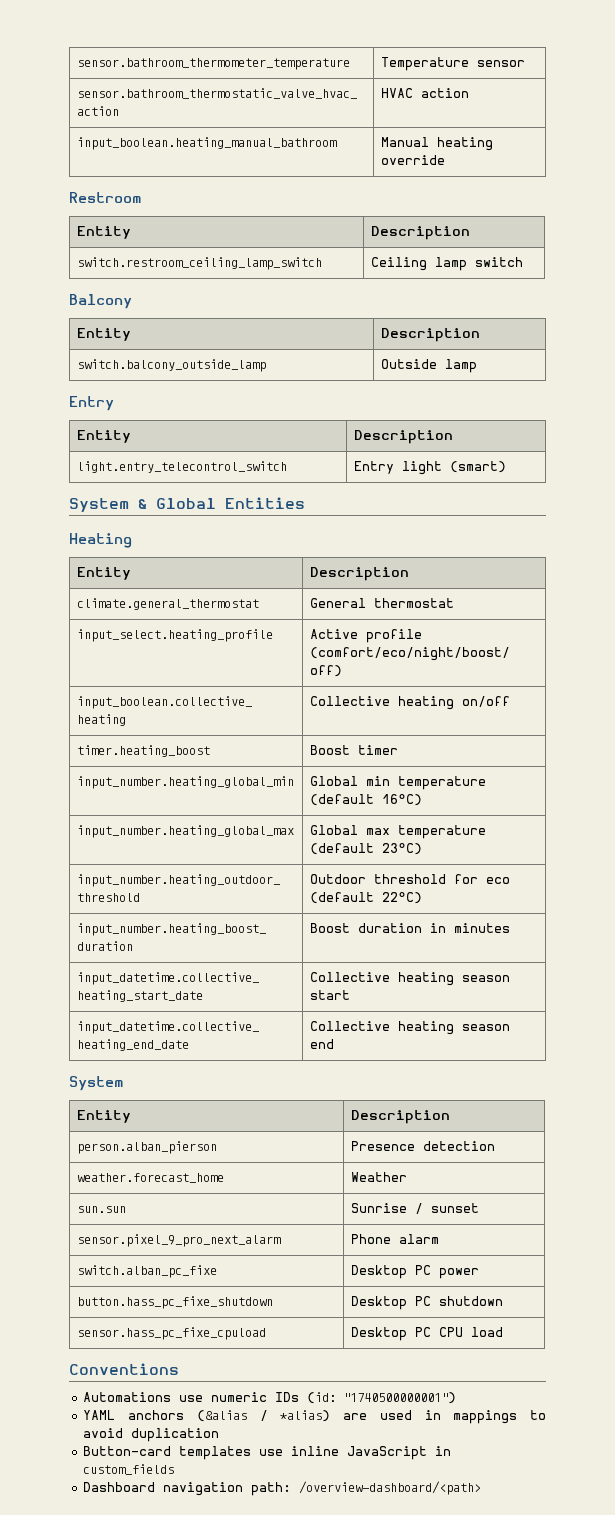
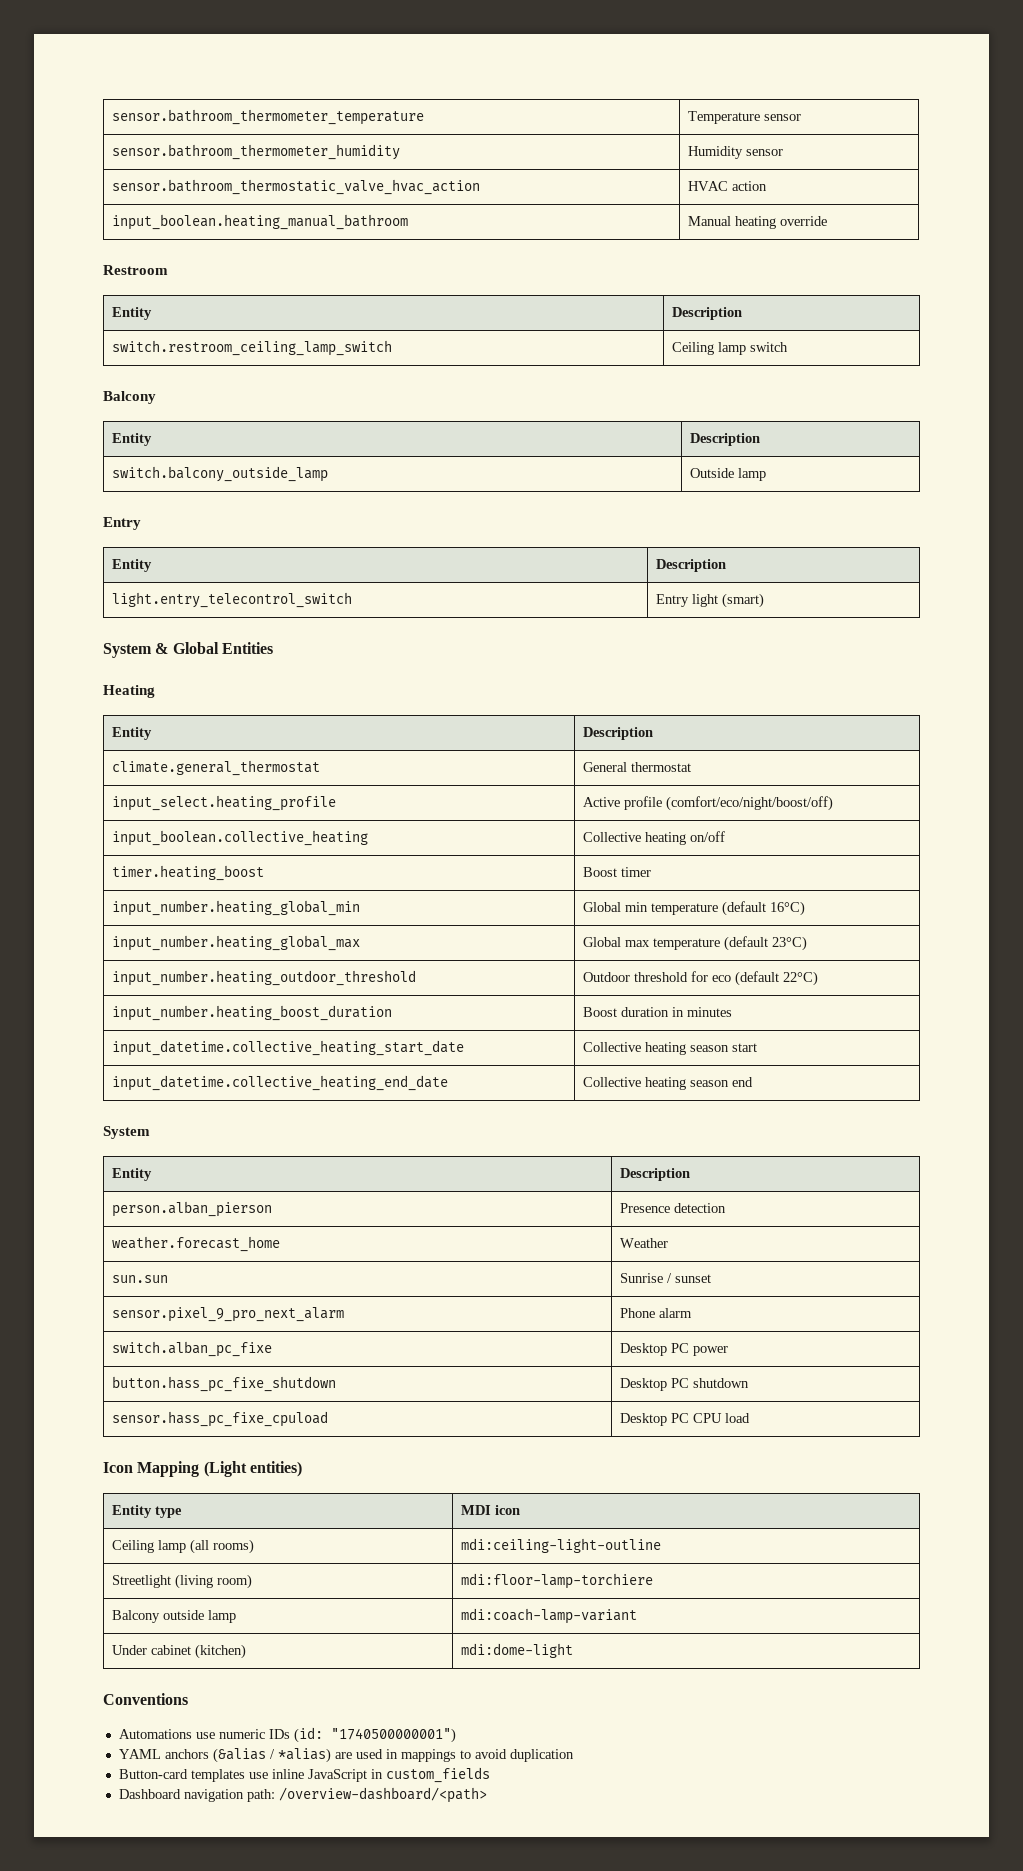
+ sensor.bathroom_thermometer_humidity | Humidity sensor
+ Icon Mapping (Light entities)
+ Entity type | MDI icon
+ Ceiling lamp (all rooms) | mdi:ceiling-light-outline
+ Streetlight (living room) | mdi:floor-lamp-torchiere
+ Balcony outside lamp | mdi:coach-lamp-variant
+ Under cabinet (kitchen) | mdi:dome-light

